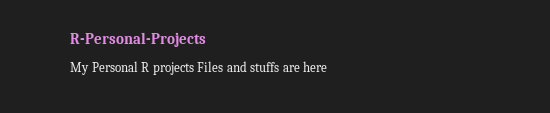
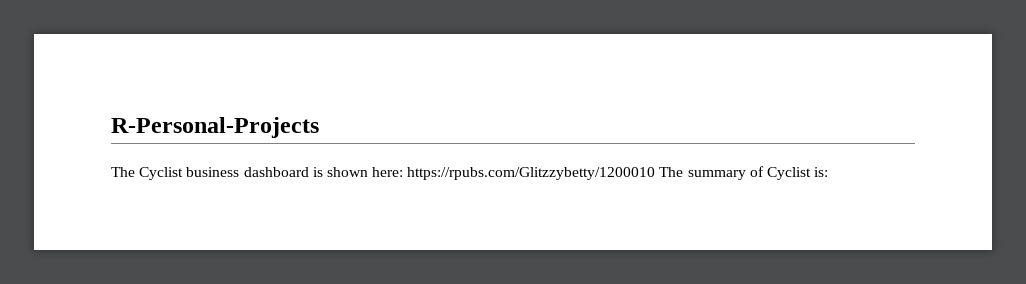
- My Personal R projects Files and stuffs are here
+ The Cyclist business dashboard is shown here: https://rpubs.com/Glitzzybetty/1200010 The summary of Cyclist is:

